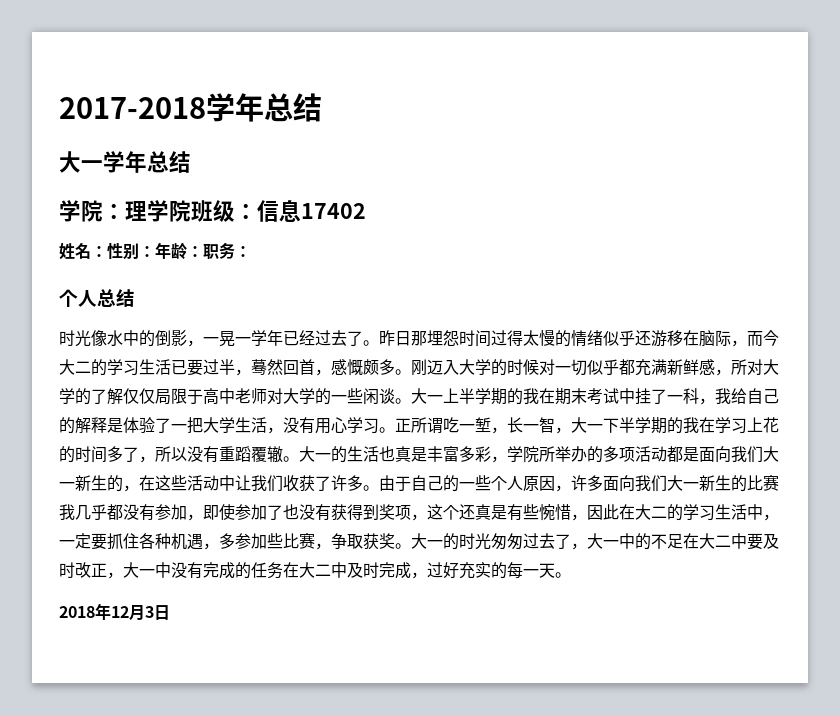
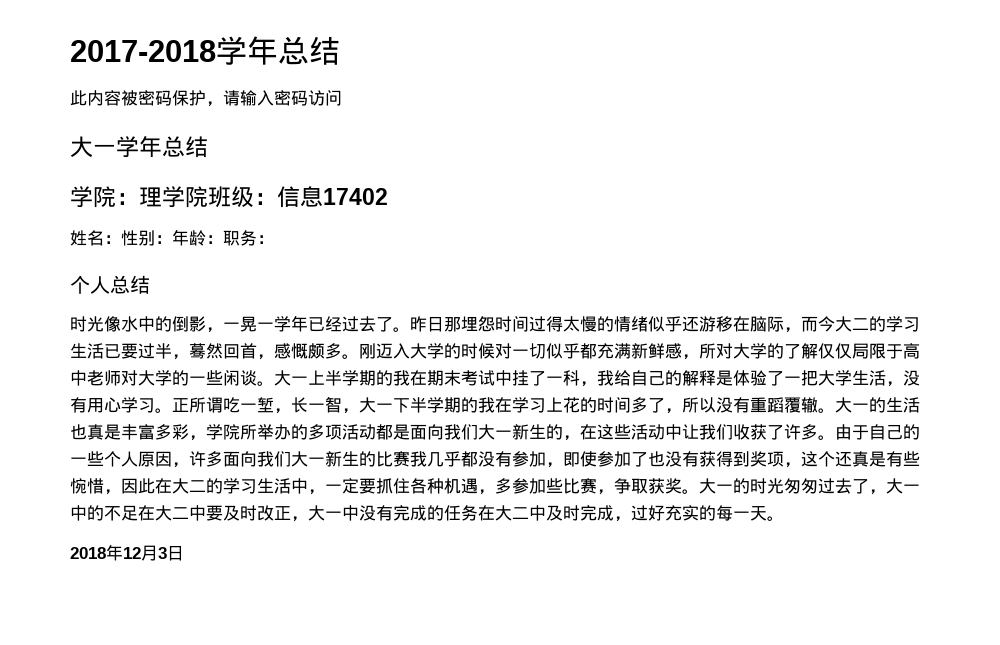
+ 此内容被密码保护，请输入密码访问

